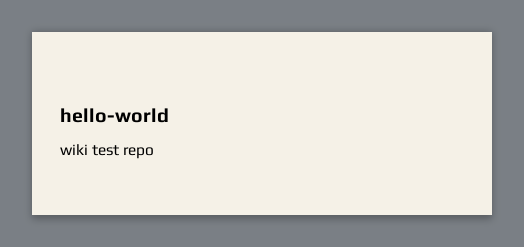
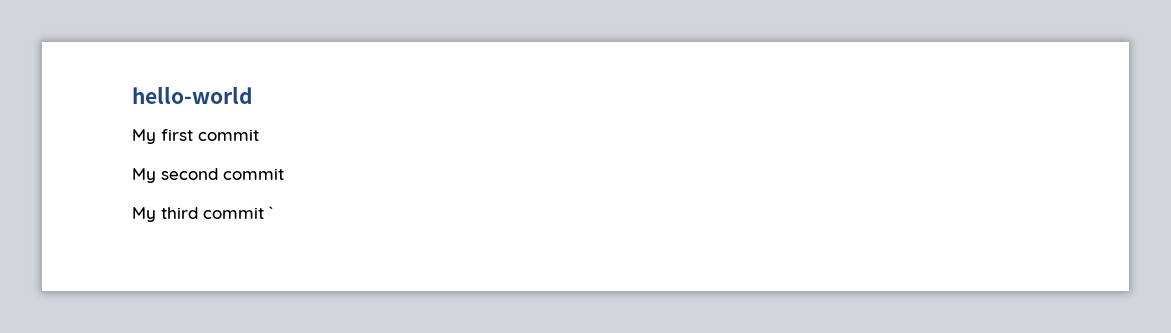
- wiki test repo
+ My first commit
+ My second commit
+ My third commit `

